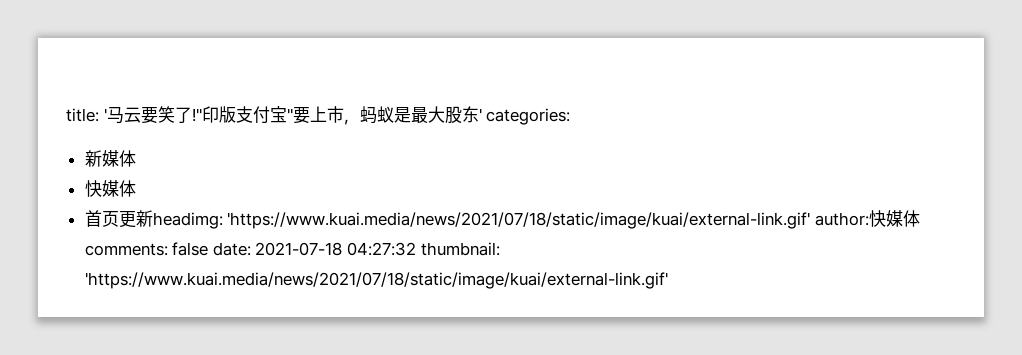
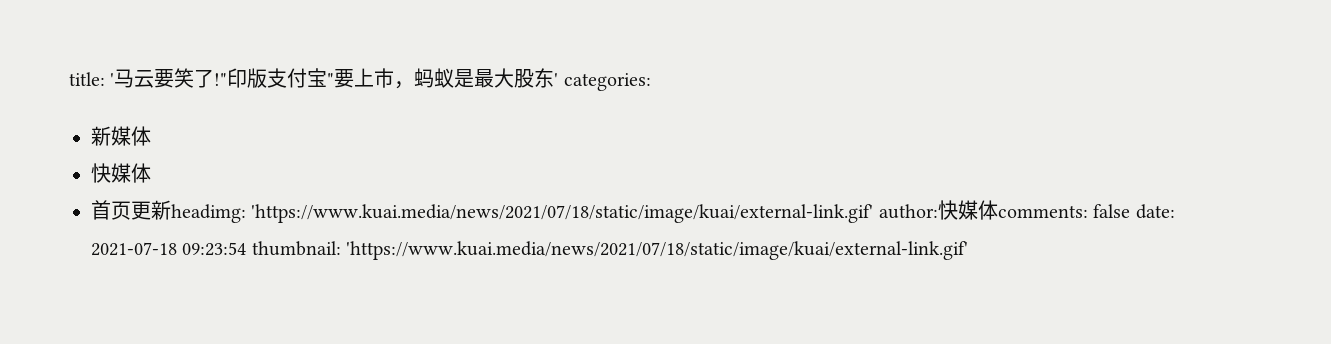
- 首页更新headimg: 'https://www.kuai.media/news/2021/07/18/static/image/kuai/external-link.gif' author:快媒体comments: false date: 2021-07-18 04:27:32 thumbnail: 'https://www.kuai.media/news/2021/07/18/static/image/kuai/external-link.gif'
+ 首页更新headimg: 'https://www.kuai.media/news/2021/07/18/static/image/kuai/external-link.gif' author:快媒体comments: false date: 2021-07-18 09:23:54 thumbnail: 'https://www.kuai.media/news/2021/07/18/static/image/kuai/external-link.gif'

